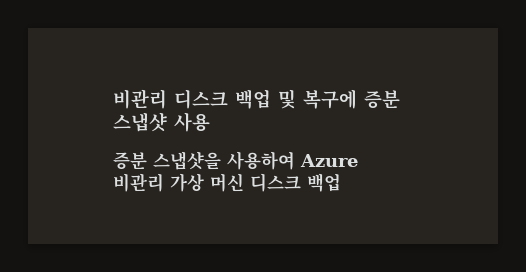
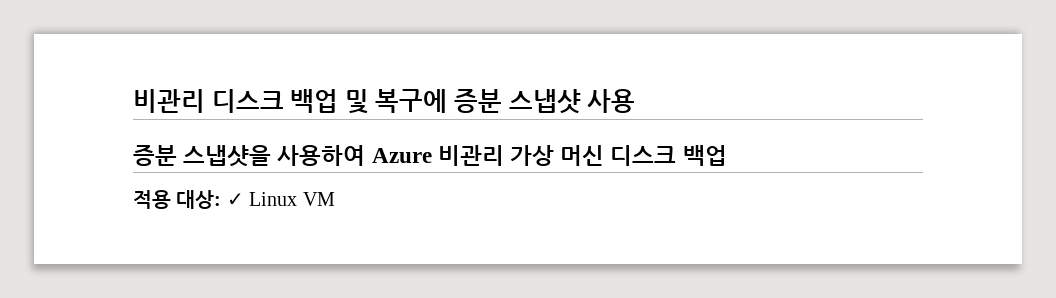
+ 적용 대상: ✓ Linux VM

